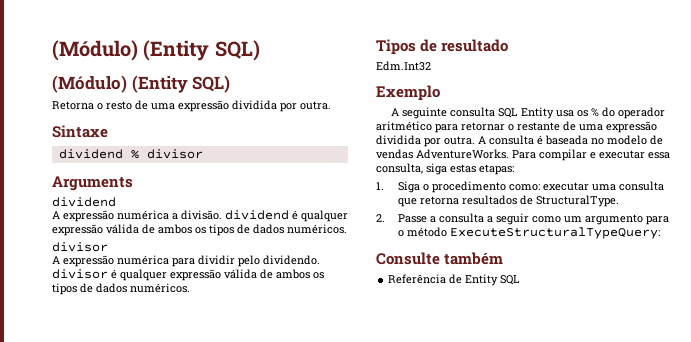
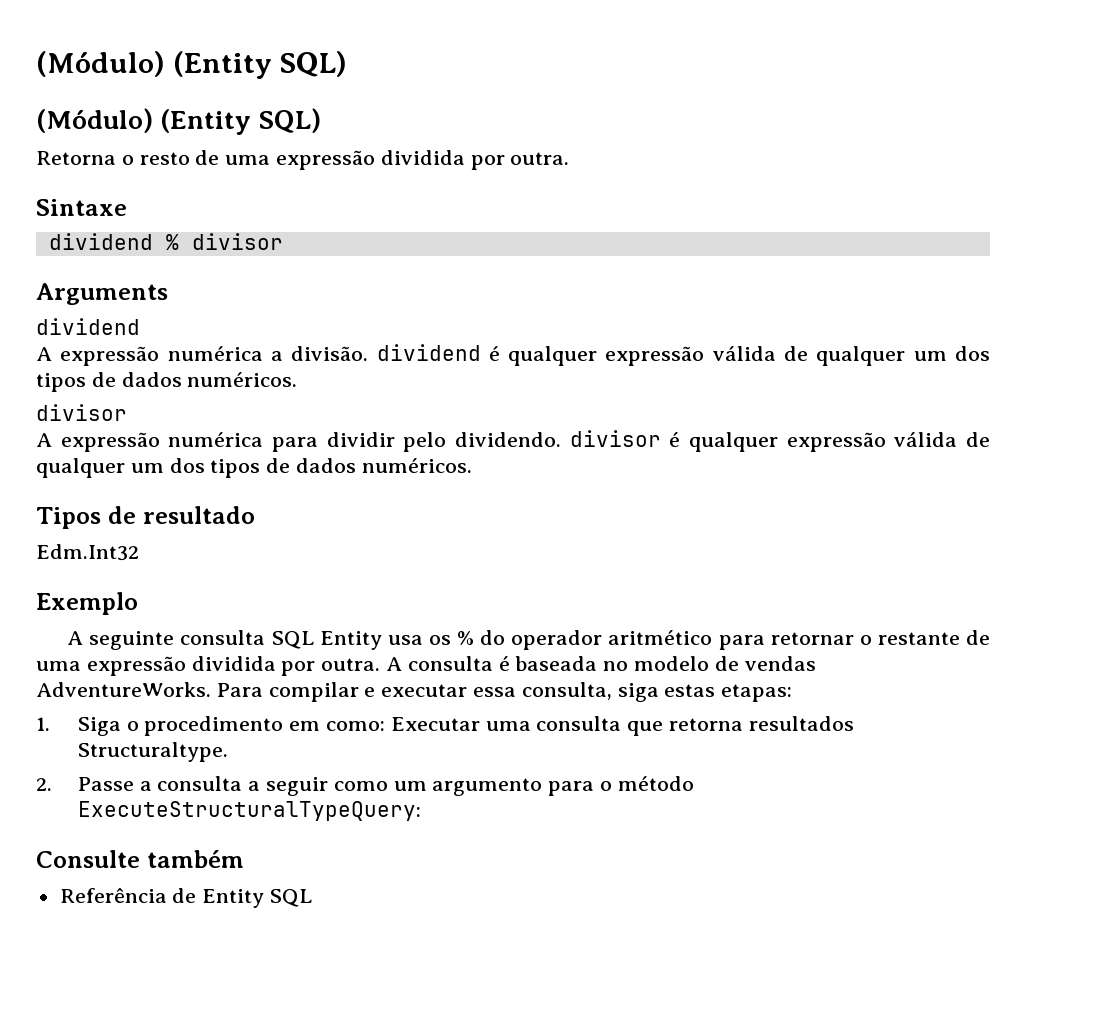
- A expressão numérica a divisão. dividend é qualquer expressão válida de ambos os tipos de dados numéricos.
+ A expressão numérica a divisão. dividend é qualquer expressão válida de qualquer um dos tipos de dados numéricos.
- A expressão numérica para dividir pelo dividendo. divisor é qualquer expressão válida de ambos os tipos de dados numéricos.
+ A expressão numérica para dividir pelo dividendo. divisor é qualquer expressão válida de qualquer um dos tipos de dados numéricos.
- 1. Siga o procedimento como: executar uma consulta que retorna resultados de StructuralType.
+ 1. Siga o procedimento em como: Executar uma consulta que retorna resultados Structuraltype.

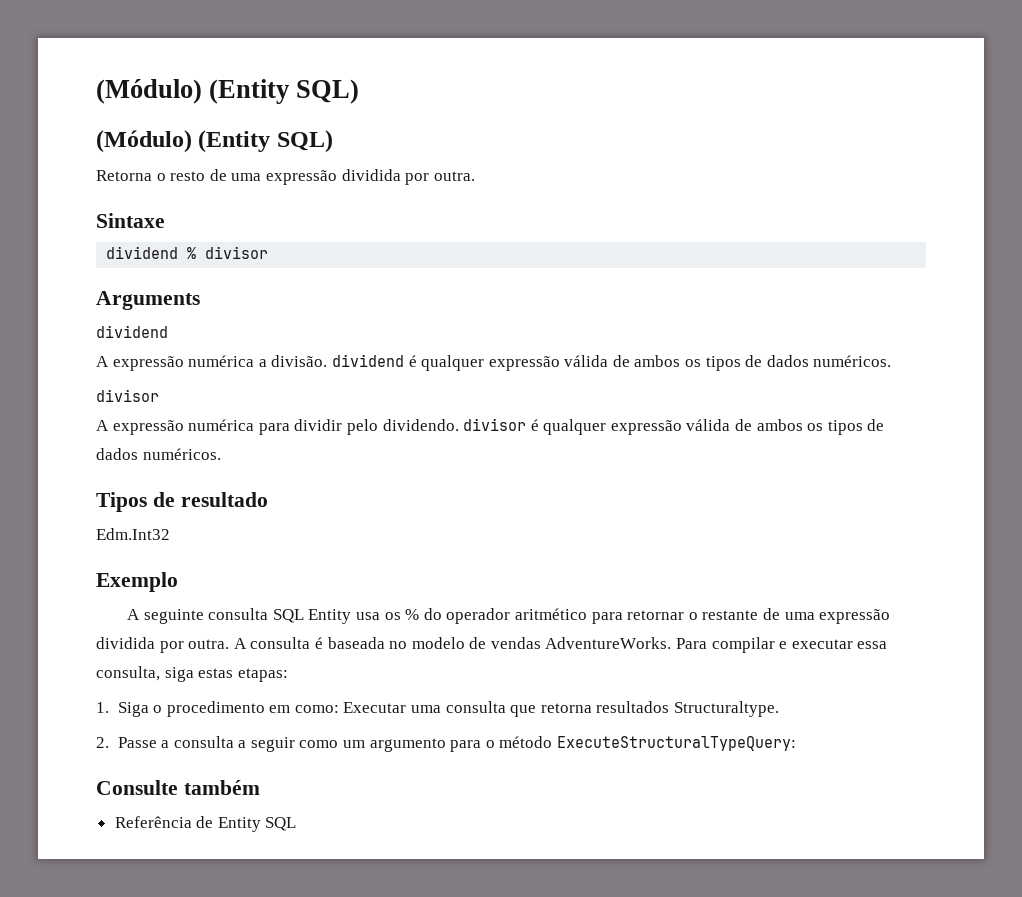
- A expressão numérica a divisão. dividend é qualquer expressão válida de qualquer um dos tipos de dados numéricos.
+ A expressão numérica a divisão. dividend é qualquer expressão válida de ambos os tipos de dados numéricos.
- A expressão numérica para dividir pelo dividendo. divisor é qualquer expressão válida de qualquer um dos tipos de dados numéricos.
+ A expressão numérica para dividir pelo dividendo. divisor é qualquer expressão válida de ambos os tipos de dados numéricos.

